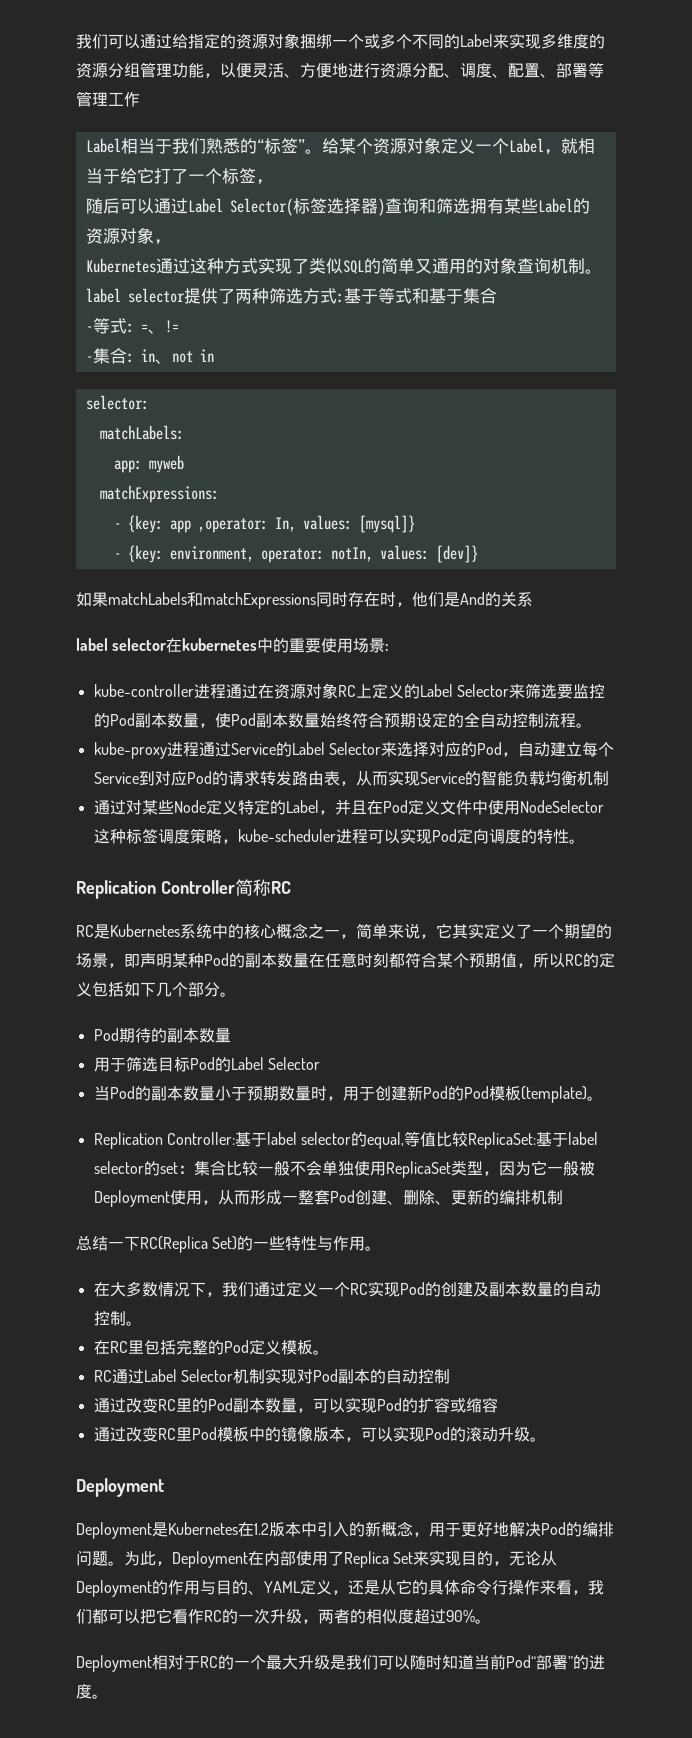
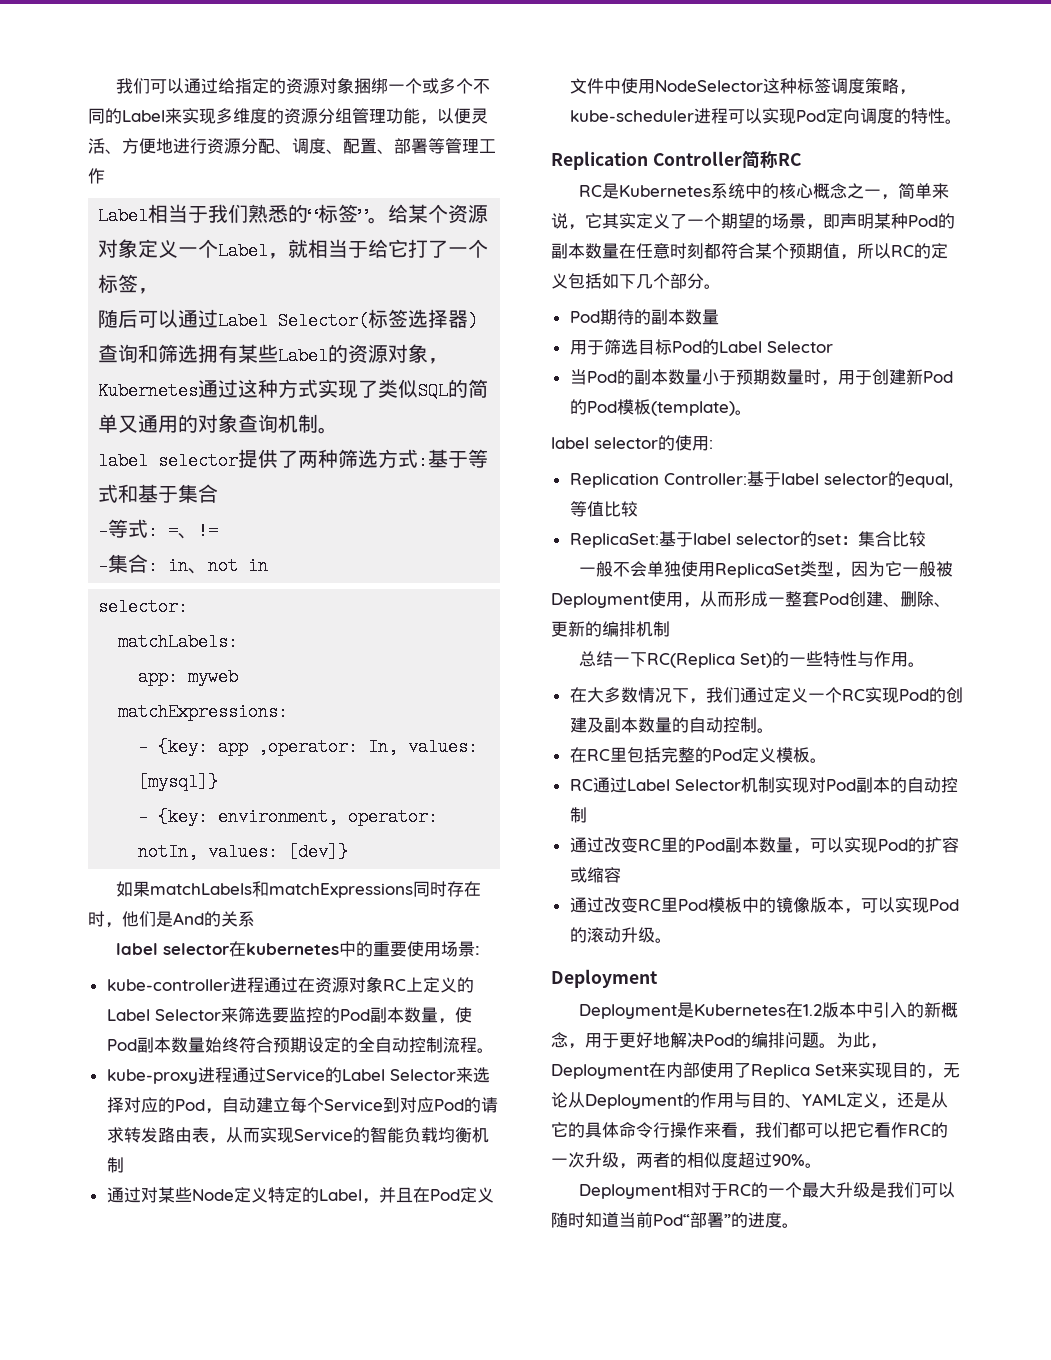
+ label selector的使用:
- Replication Controller:基于label selector的equal,等值比较ReplicaSet:基于label selector的set：集合比较一般不会单独使用ReplicaSet类型，因为它一般被Deployment使用，从而形成一整套Pod创建、删除、更新的编排机制
+ Replication Controller:基于label selector的equal,等值比较
+ ReplicaSet:基于label selector的set：集合比较
+ 一般不会单独使用ReplicaSet类型，因为它一般被Deployment使用，从而形成一整套Pod创建、删除、更新的编排机制

